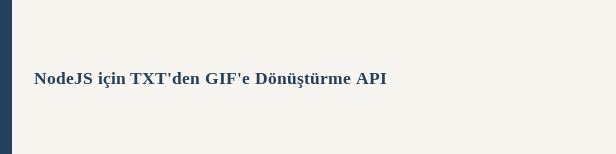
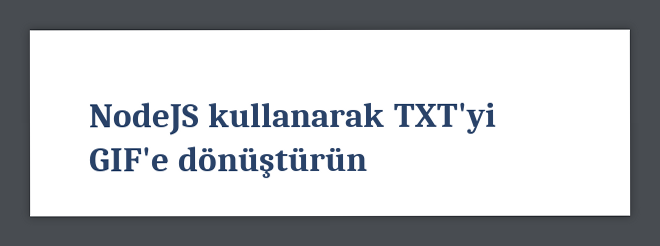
- NodeJS için TXT'den GIF'e Dönüştürme API
+ NodeJS kullanarak TXT'yi GIF'e dönüştürün

